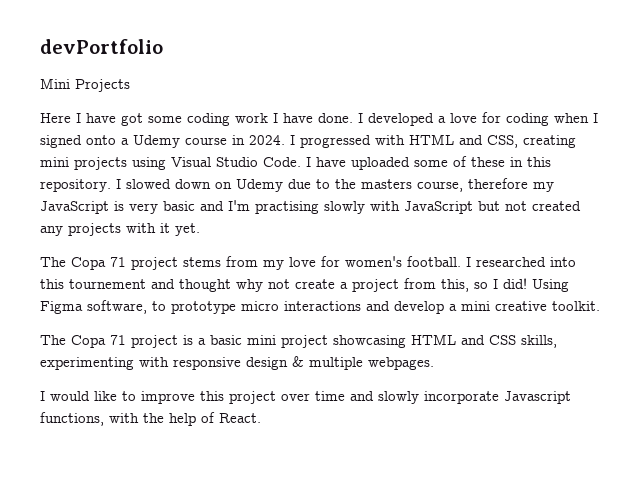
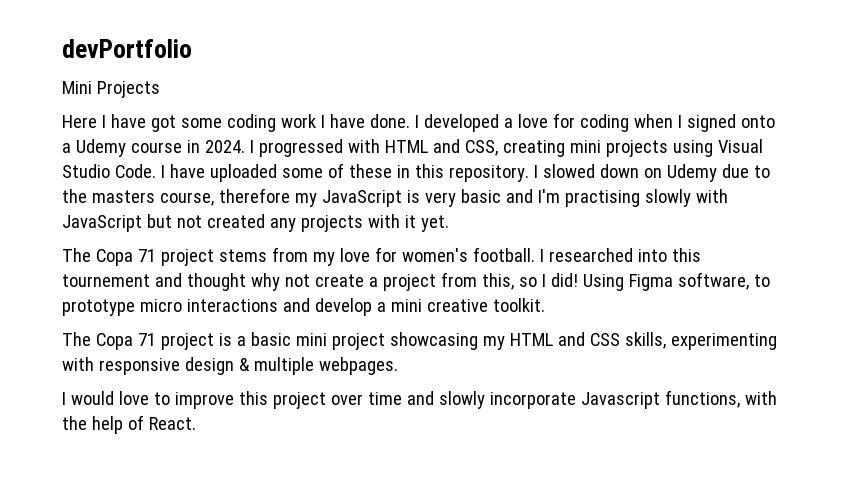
- The Copa 71 project is a basic mini project showcasing HTML and CSS skills, experimenting with responsive design & multiple webpages.
+ The Copa 71 project is a basic mini project showcasing my HTML and CSS skills, experimenting with responsive design & multiple webpages.
- I would like to improve this project over time and slowly incorporate Javascript functions, with the help of React.
+ I would love to improve this project over time and slowly incorporate Javascript functions, with the help of React.

